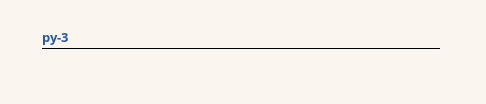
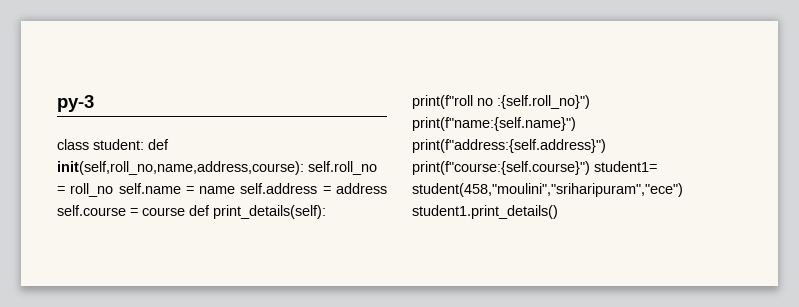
+ class student: def init(self,roll_no,name,address,course): self.roll_no = roll_no self.name = name self.address = address self.course = course def print_details(self): print(f"roll no :{self.roll_no}") print(f"name:{self.name}") print(f"address:{self.address}") print(f"course:{self.course}") student1= student(458,"moulini","sriharipuram","ece") student1.print_details()

